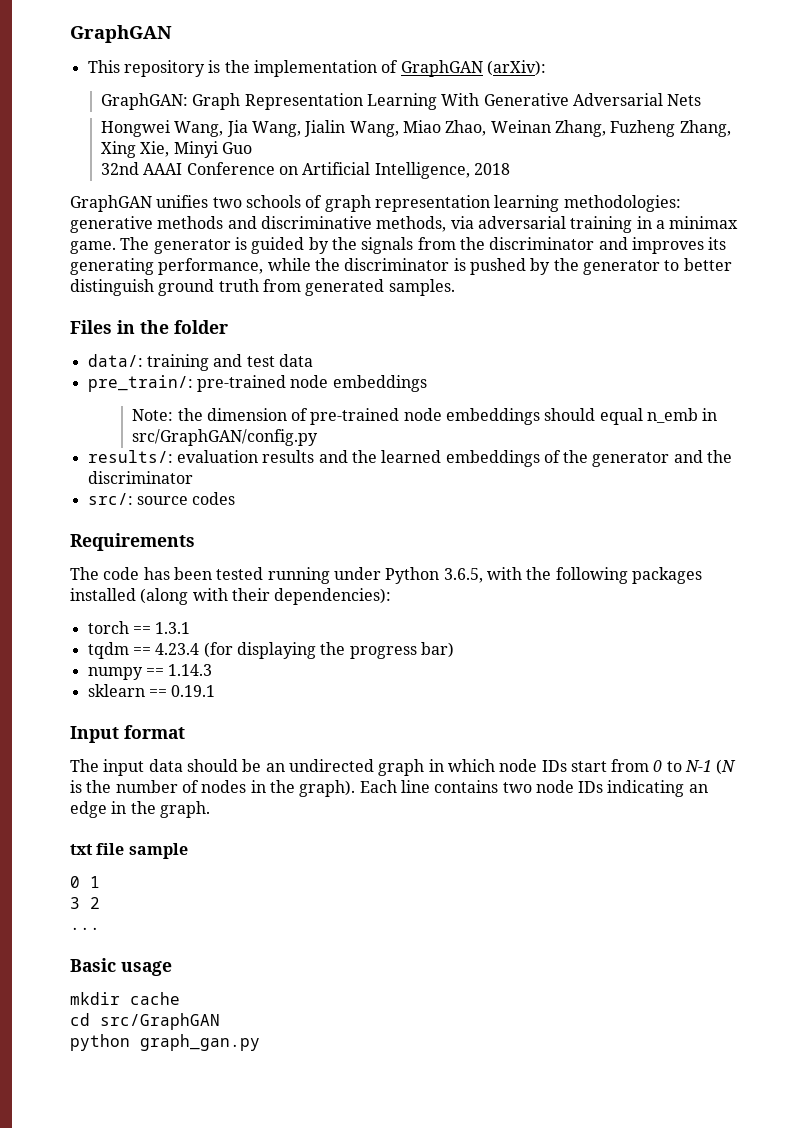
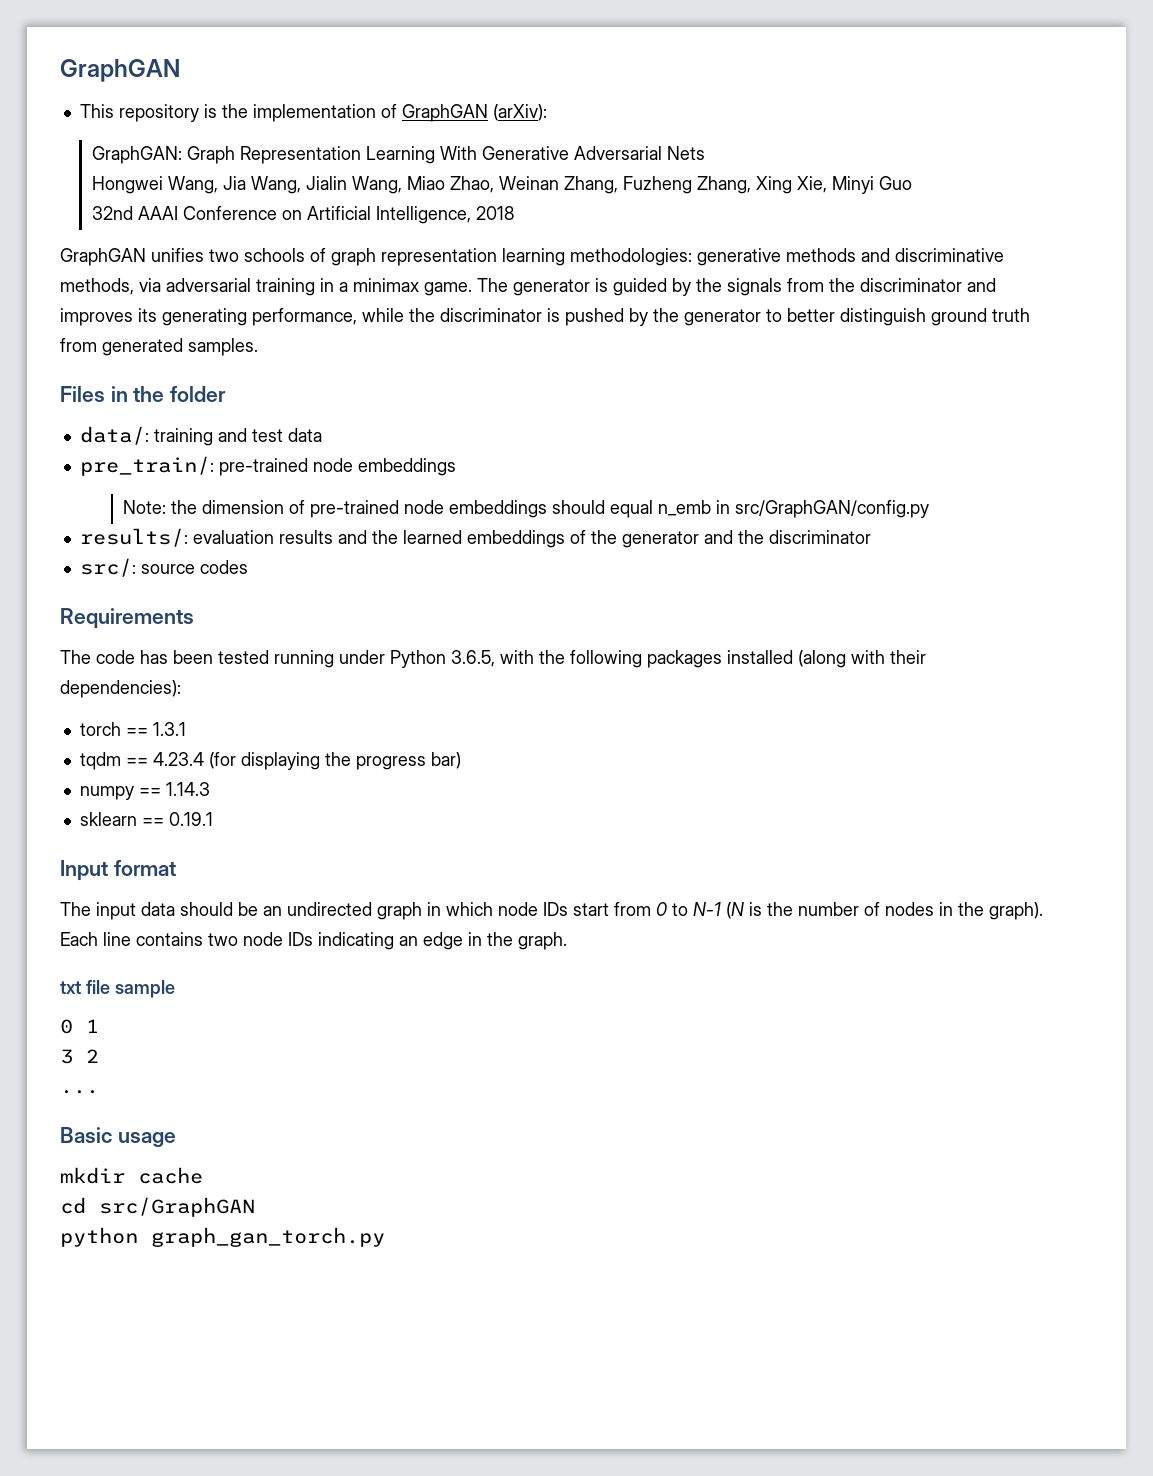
- python graph_gan.py
+ python graph_gan_torch.py

